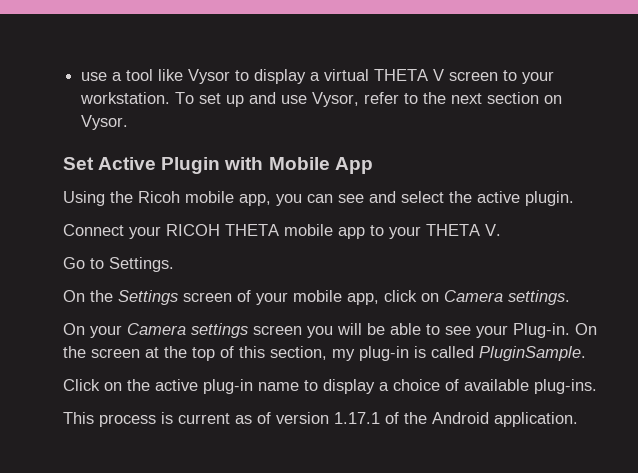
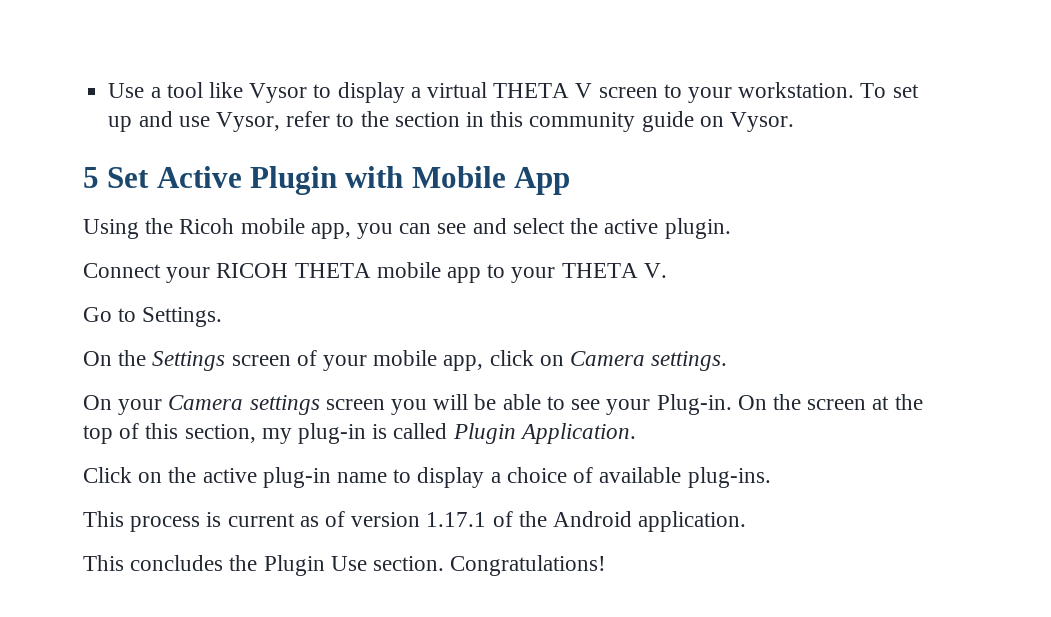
- use a tool like Vysor to display a virtual THETA V screen to your workstation.
+ Use a tool like Vysor to display a virtual THETA V screen to your workstation.
- To set up and use Vysor, refer to the next section on Vysor.
+ To set up and use Vysor, refer to the section in this community guide on Vysor.
- Set Active Plugin with Mobile App
+ 5 Set Active Plugin with Mobile App
- On the screen at the top of this section, my plug-in is called PluginSample.
+ On the screen at the top of this section, my plug-in is called Plugin Application.
+ This concludes the Plugin Use section. Congratulations!

